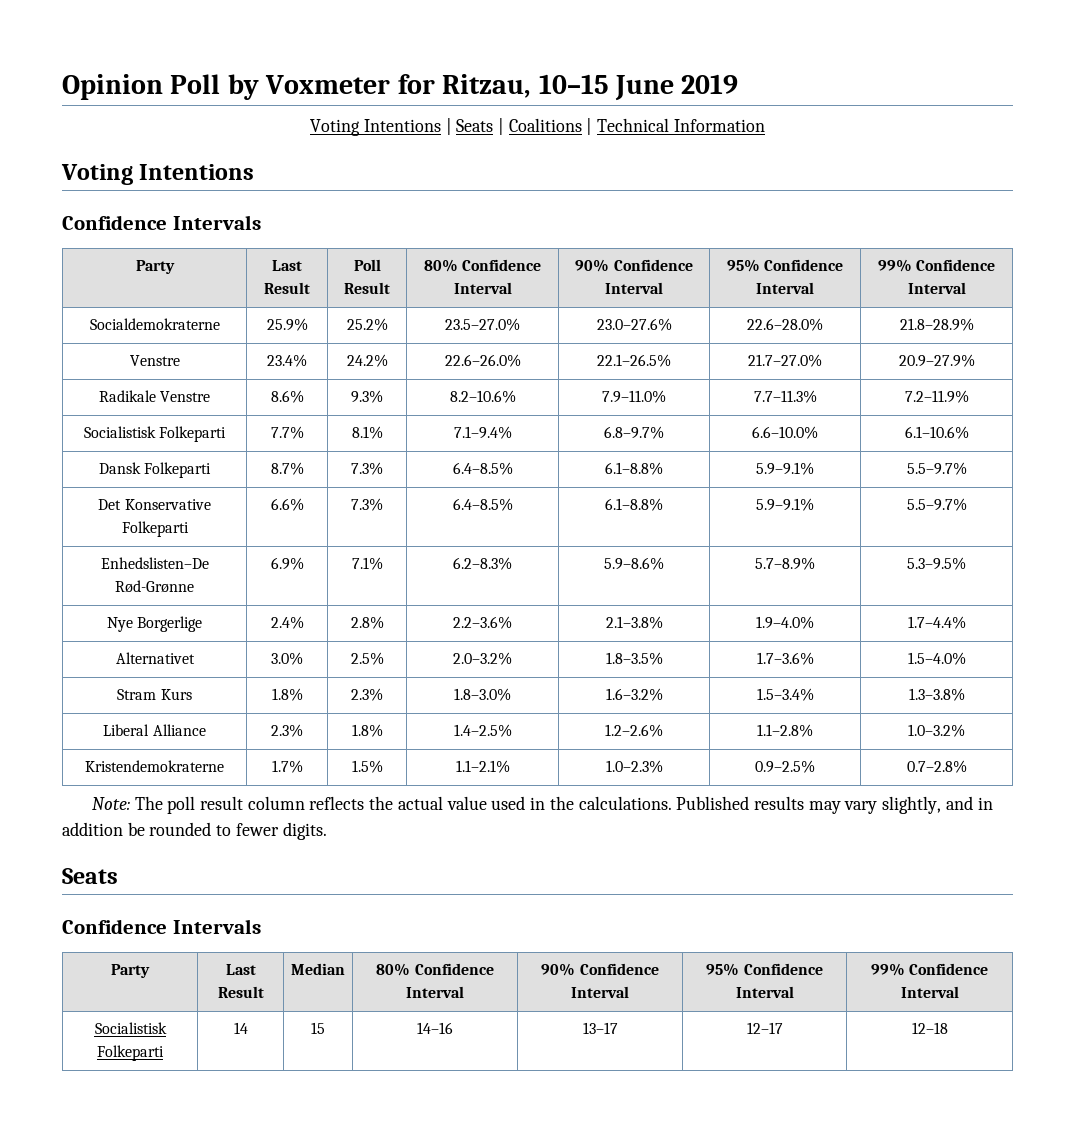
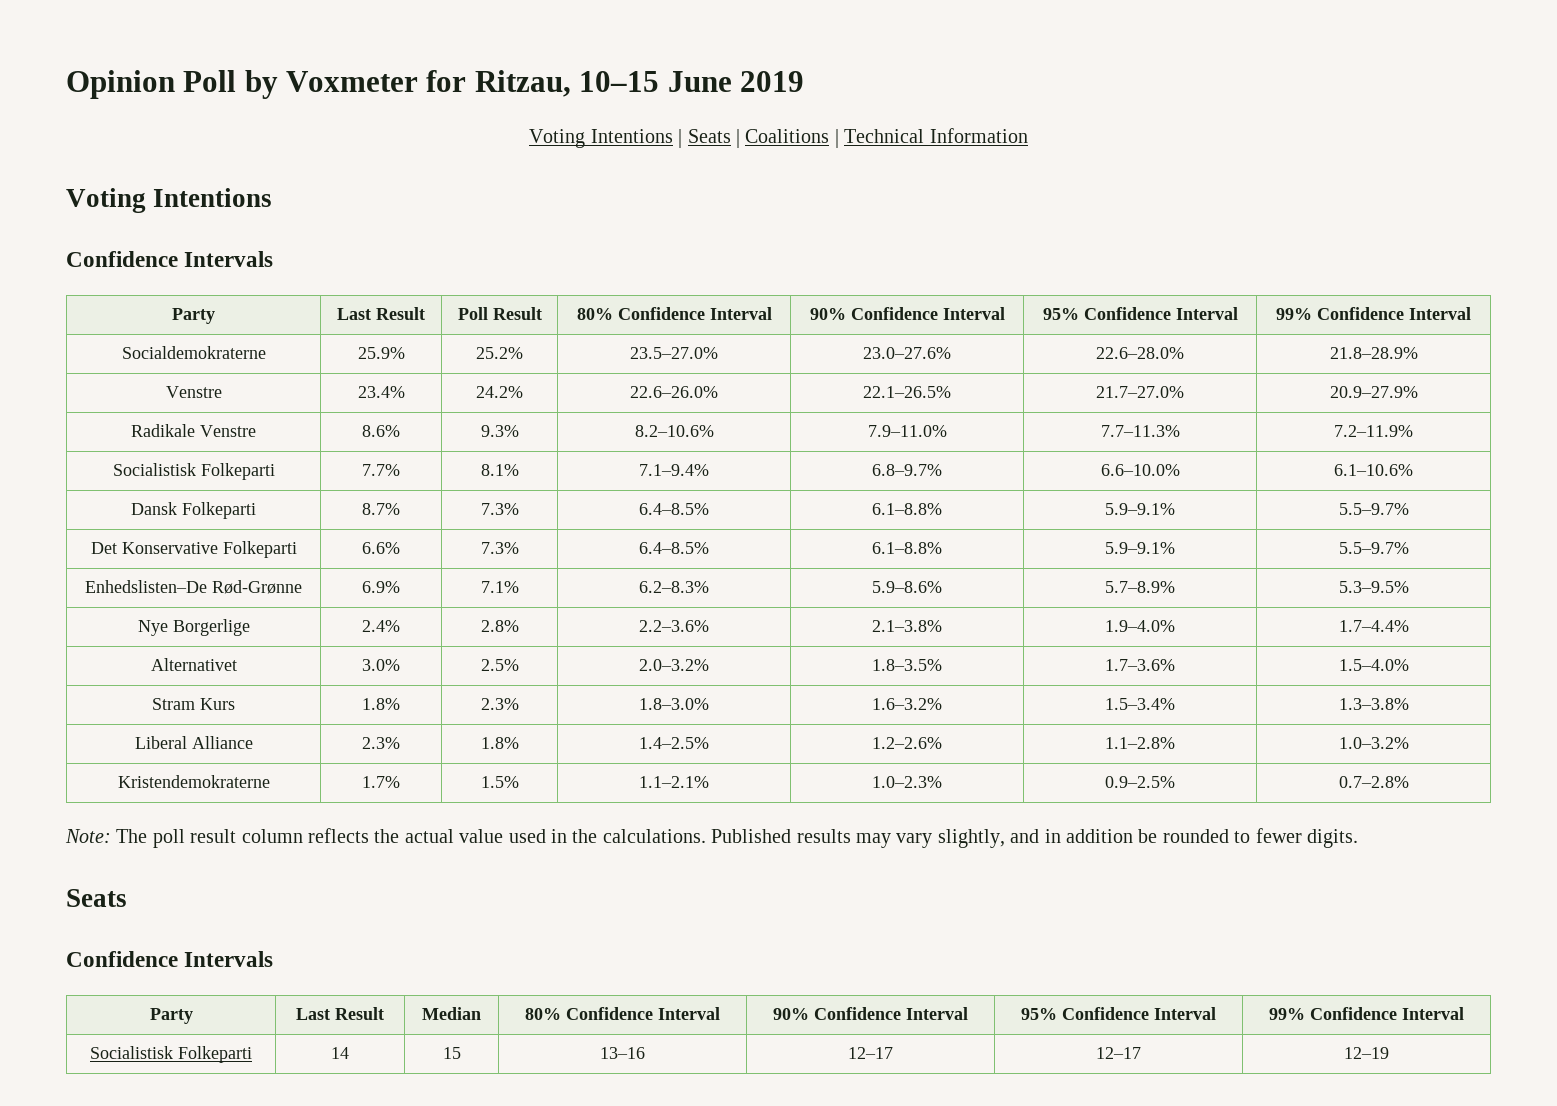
- Socialistisk Folkeparti | 14 | 15 | 14–16 | 13–17 | 12–17 | 12–18
+ Socialistisk Folkeparti | 14 | 15 | 13–16 | 12–17 | 12–17 | 12–19

